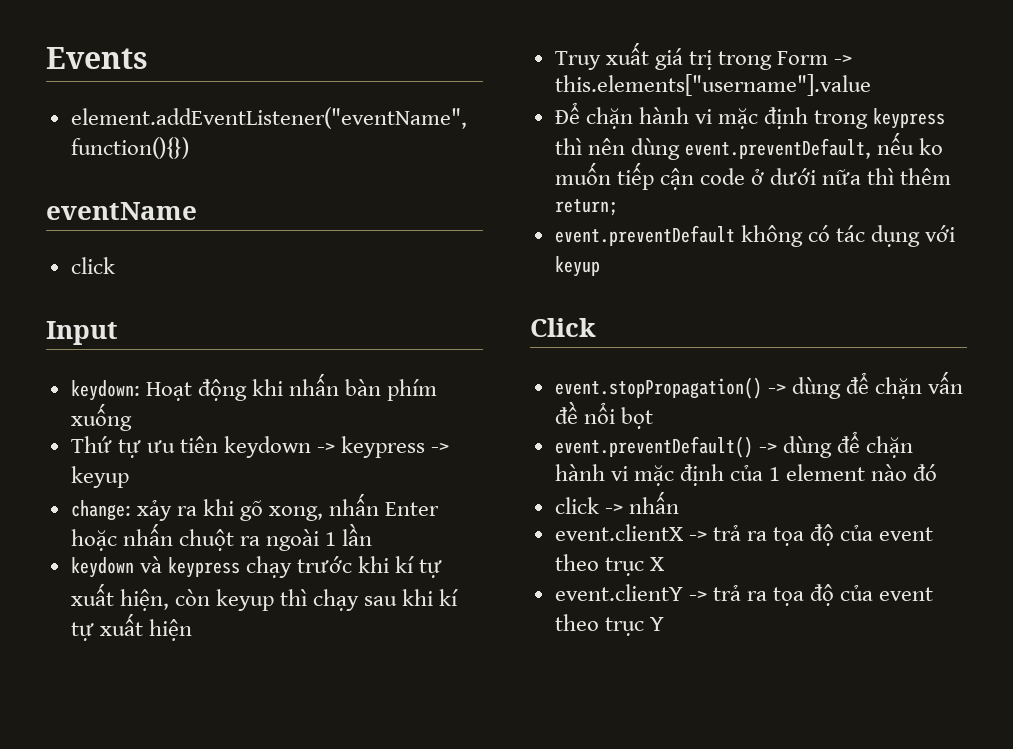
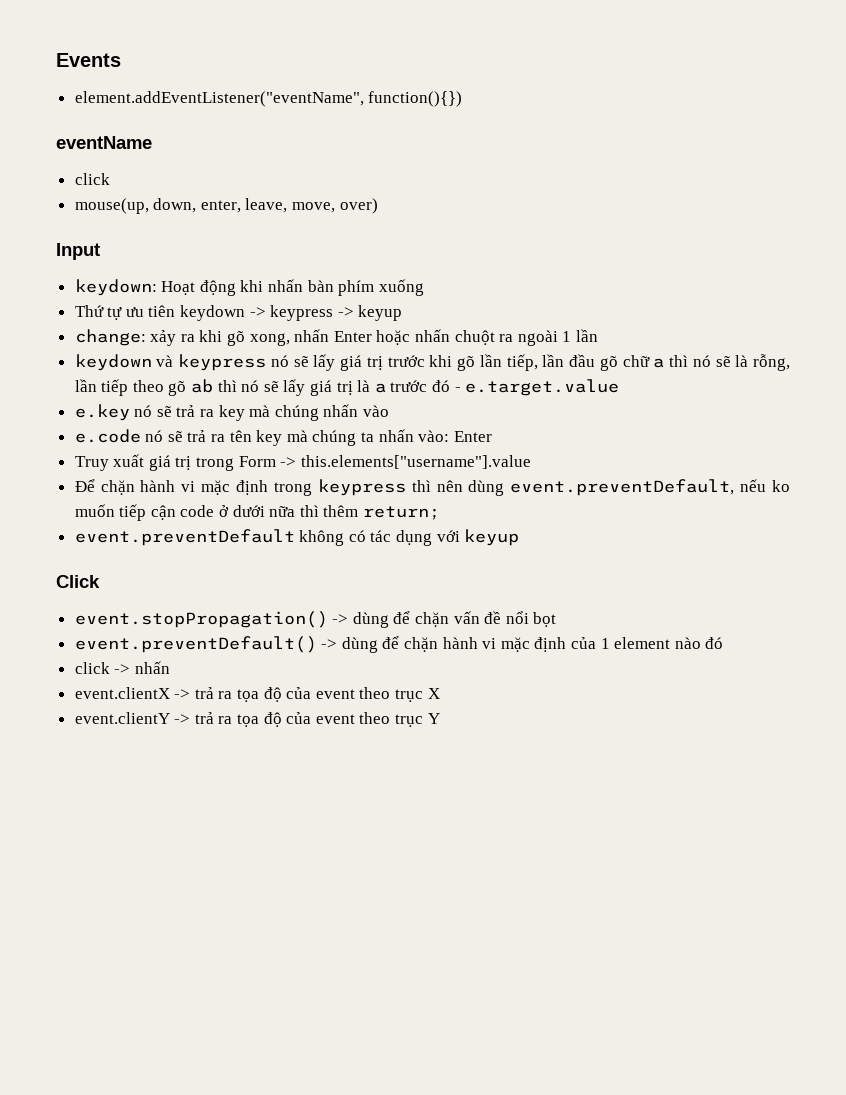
+ mouse(up, down, enter, leave, move, over)
- keydown và keypress chạy trước khi kí tự xuất hiện, còn keyup thì chạy sau khi kí tự xuất hiện
+ keydown và keypress nó sẽ lấy giá trị trước khi gõ lần tiếp, lần đầu gõ chữ a thì nó sẽ là rỗng, lần tiếp theo gõ ab thì nó sẽ lấy giá trị là a trước đó - e.target.value
+ e.key nó sẽ trả ra key mà chúng nhấn vào
+ e.code nó sẽ trả ra tên key mà chúng ta nhấn vào: Enter

